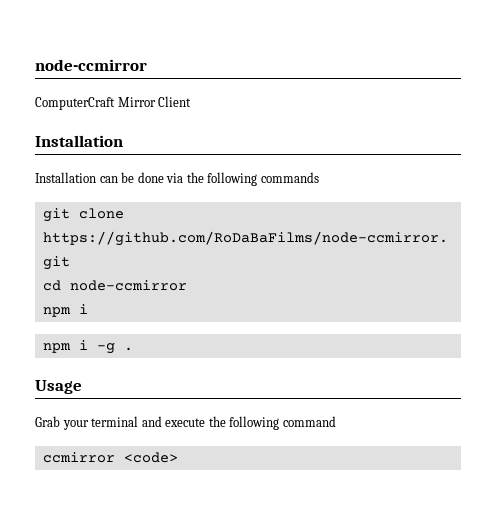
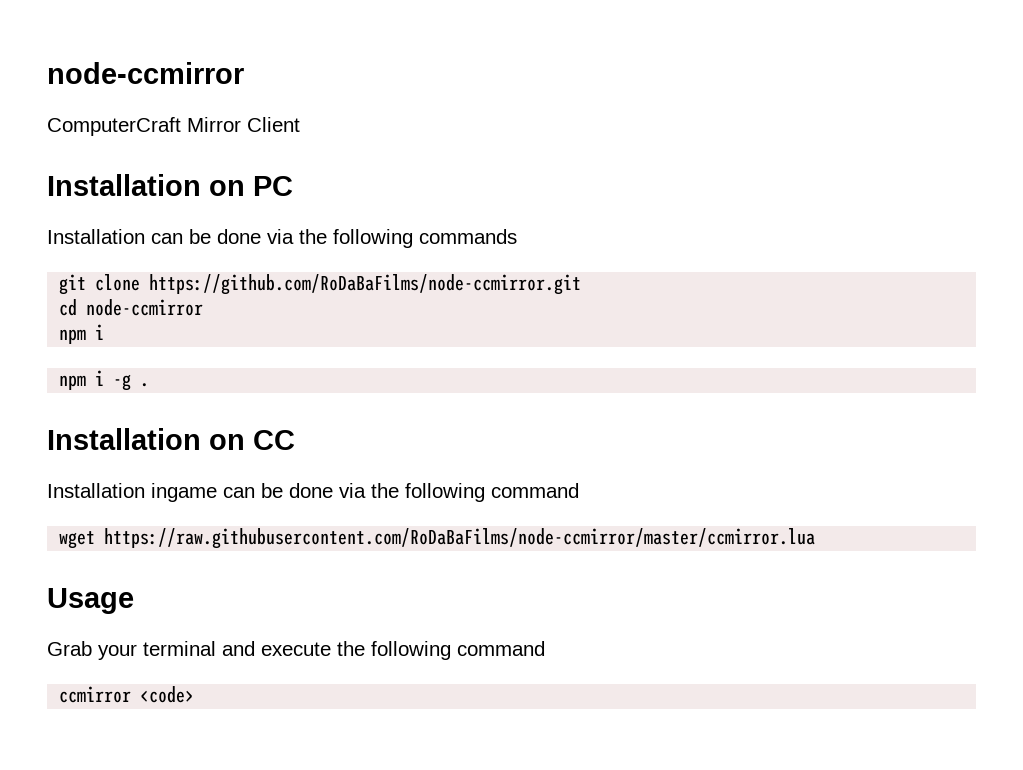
  ComputerCraft Mirror Client
- Installation
+ Installation on PC
+ Installation on CC
+ Installation ingame can be done via the following command
+ wget https://raw.githubusercontent.com/RoDaBaFilms/node-ccmirror/master/ccmirror.lua

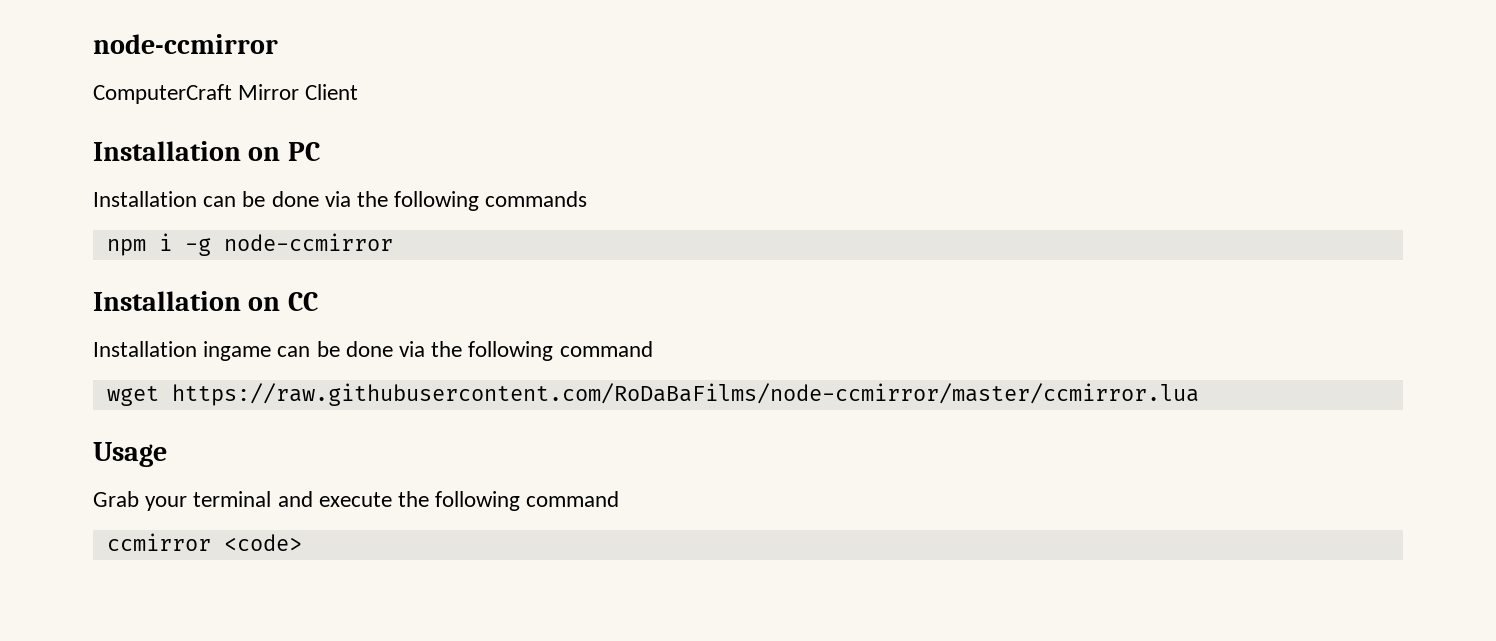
- git clone https://github.com/RoDaBaFilms/node-ccmirror.git
- cd node-ccmirror
- npm i
- npm i -g .
+ npm i -g node-ccmirror

